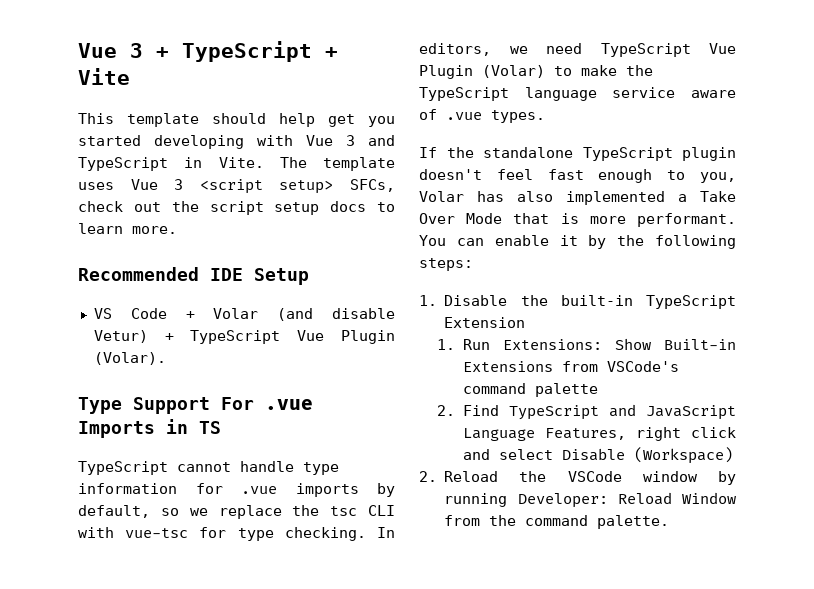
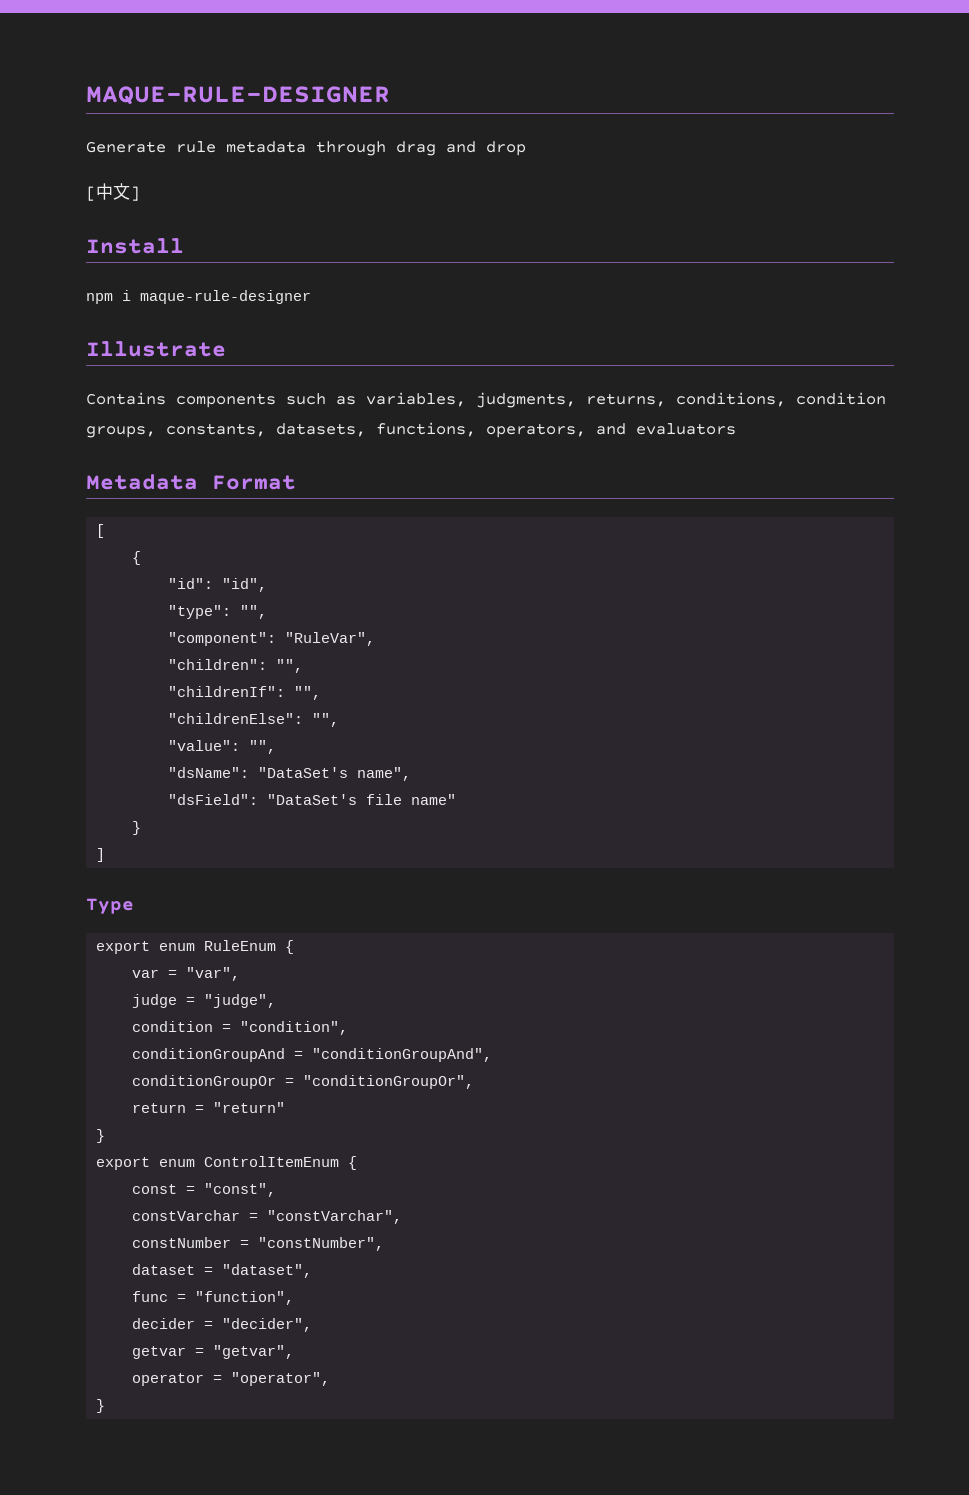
- Vue 3 + TypeScript + Vite
- This template should help get you started developing with Vue 3 and TypeScript in Vite. The template uses Vue 3 <script setup> SFCs, check out the script setup docs to learn more.
- Recommended IDE Setup
- VS Code + Volar (and disable Vetur) + TypeScript Vue Plugin (Volar).
- Type Support For .vue Imports in TS
- TypeScript cannot handle type information for .vue imports by default, so we replace the tsc CLI with vue-tsc for type checking. In editors, we need TypeScript Vue Plugin (Volar) to make the TypeScript language service aware of .vue types.
- If the standalone TypeScript plugin doesn't feel fast enough to you, Volar has also implemented a Take Over Mode that is more performant. You can enable it by the following steps:
- 1. Disable the built-in TypeScript Extension
- 1. Run Extensions: Show Built-in Extensions from VSCode's command palette
- 2. Find TypeScript and JavaScript Language Features, right click and select Disable (Workspace)
- 2. Reload the VSCode window by running Developer: Reload Window from the command palette.
+ MAQUE-RULE-DESIGNER
+ Generate rule metadata through drag and drop
+ [中文]
+ Install
+ npm i maque-rule-designer
+ Illustrate
+ Contains components such as variables, judgments, returns, conditions, condition groups, constants, datasets, functions, operators, and evaluators
+ Metadata Format
+ [
+ {
+ "id": "id",
+ "type": "",
+ "component": "RuleVar",
+ "children": "",
+ "childrenIf": "",
+ "childrenElse": "",
+ "value": "",
+ "dsName": "DataSet's name",
+ "dsField": "DataSet's file name"
+ }
+ ]
+ Type
+ export enum RuleEnum {
+ var = "var",
+ judge = "judge",
+ condition = "condition",
+ conditionGroupAnd = "conditionGroupAnd",
+ conditionGroupOr = "conditionGroupOr",
+ return = "return"
+ }
+ export enum ControlItemEnum {
+ const = "const",
+ constVarchar = "constVarchar",
+ constNumber = "constNumber",
+ dataset = "dataset",
+ func = "function",
+ decider = "decider",
+ getvar = "getvar",
+ operator = "operator",
+ }

